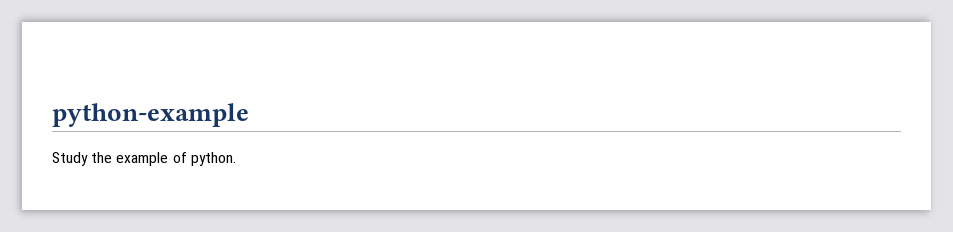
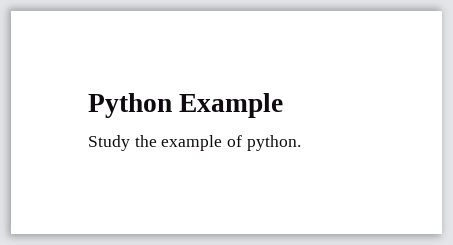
- python-example
+ Python Example

